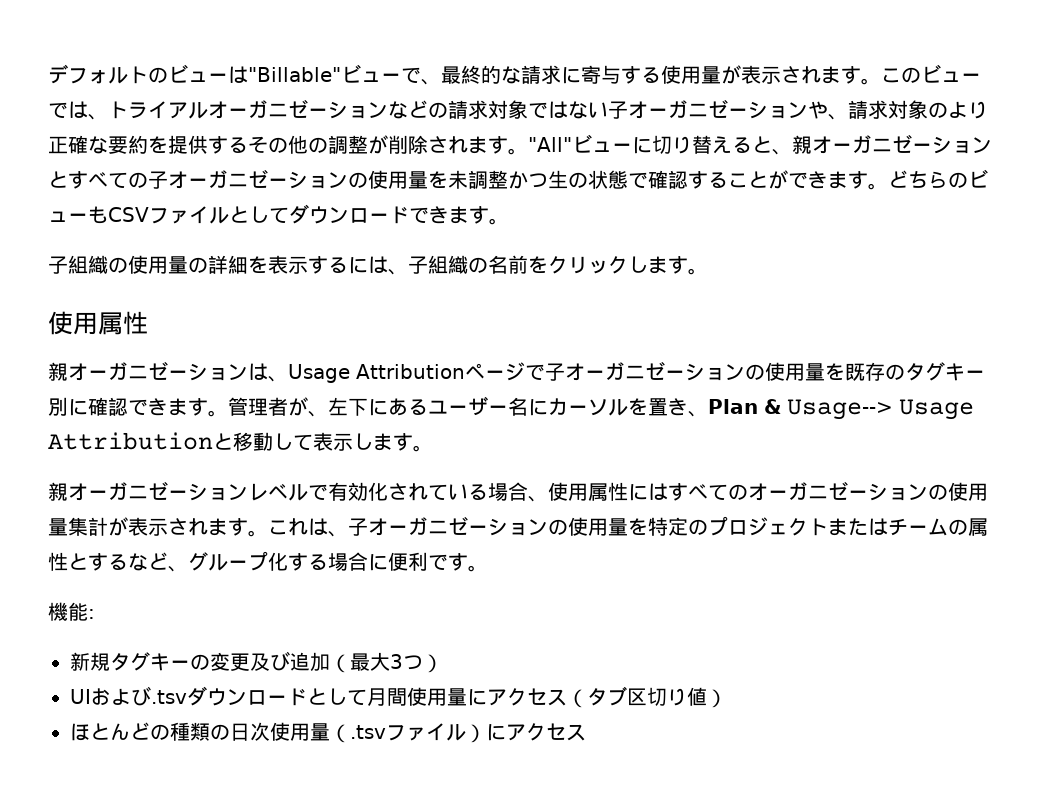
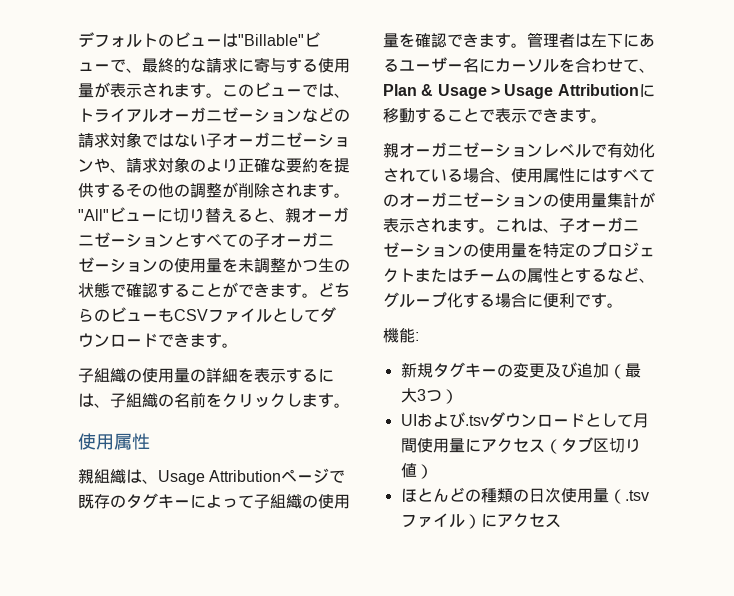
- 親オーガニゼーションは、Usage Attributionページで子オーガニゼーションの使用量を既存のタグキー別に確認できます。
+ 親組織は、Usage Attributionページで既存のタグキーによって子組織の使用量を確認できます。
- 管理者が、左下にあるユーザー名にカーソルを置き、Plan & Usage--> Usage Attributionと移動して表示します。
+ 管理者は左下にあるユーザー名にカーソルを合わせて、Plan & Usage > Usage Attributionに移動することで表示できます。

